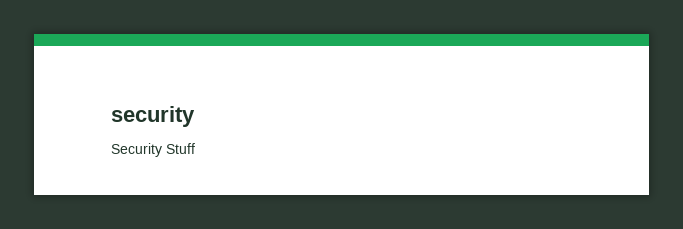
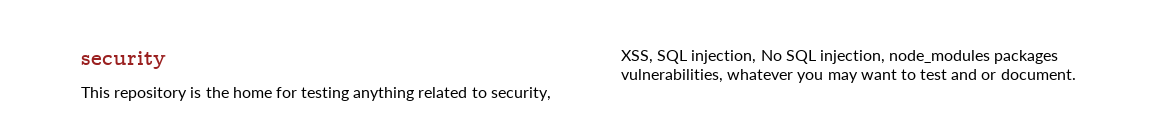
- Security Stuff
+ This repository is the home for testing anything related to security, XSS, SQL injection, No SQL injection, node_modules packages vulnerabilities, whatever you may want to test and or document.

